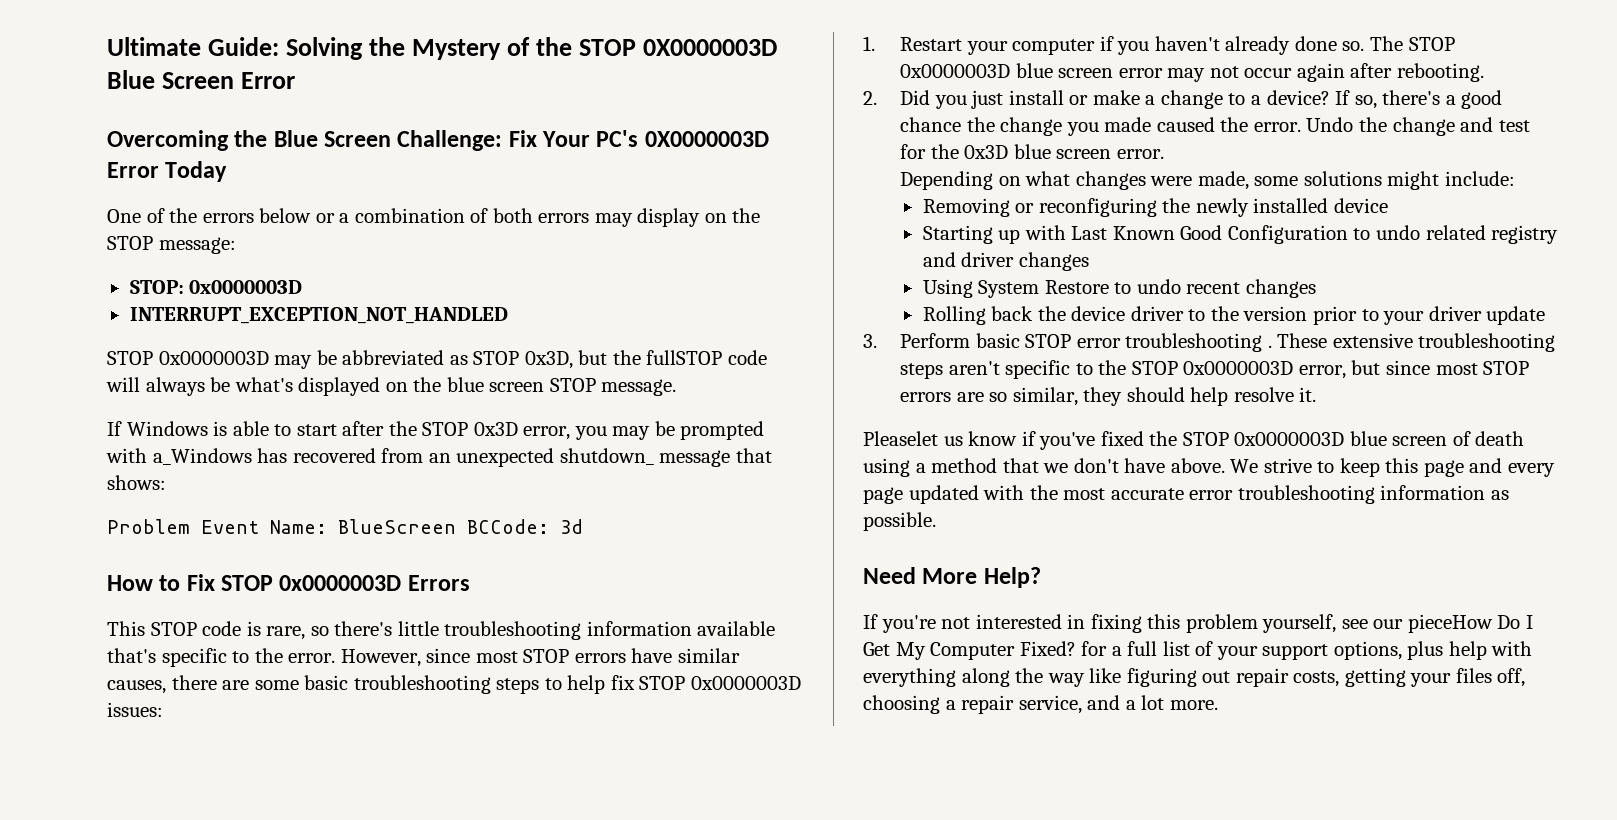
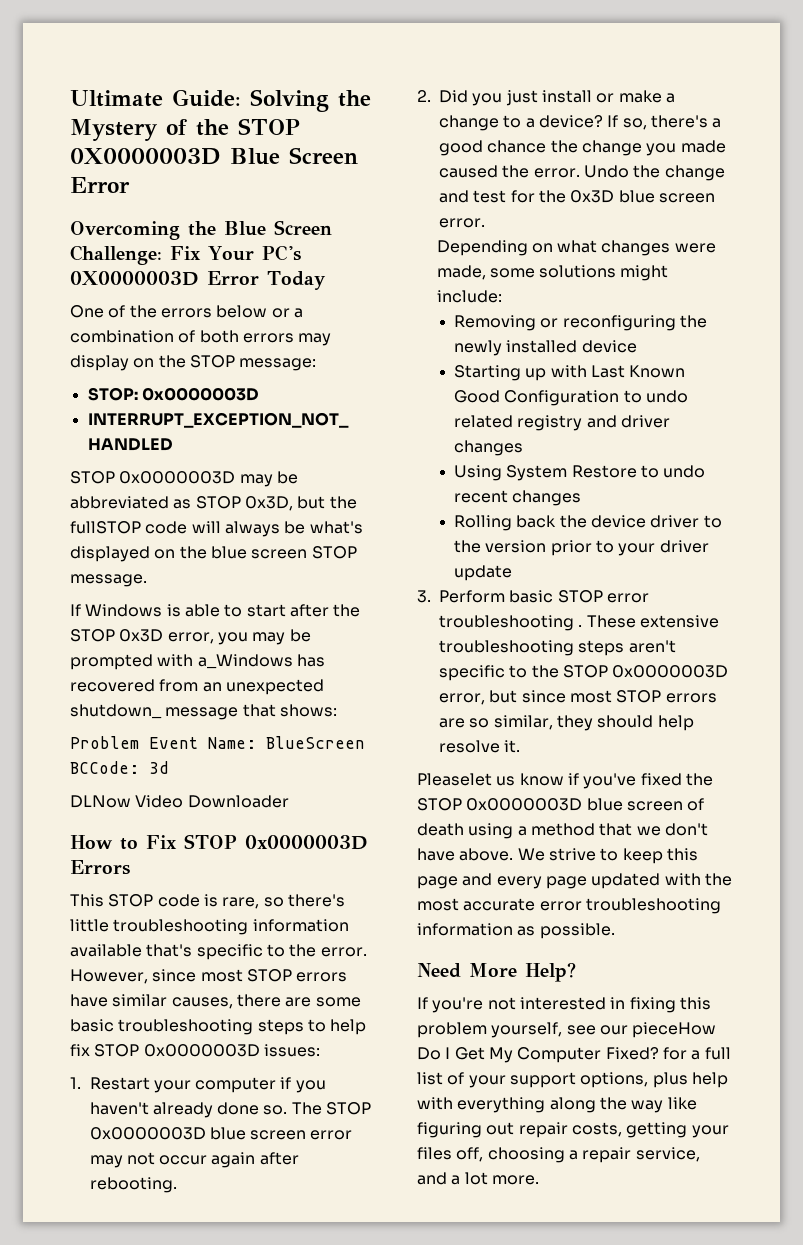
+ DLNow Video Downloader

